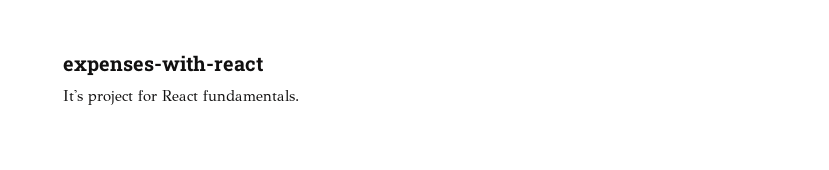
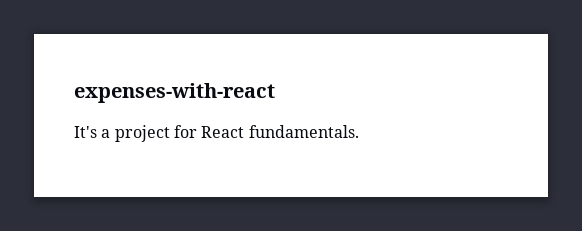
- It's project for React fundamentals.
+ It's a project for React fundamentals.

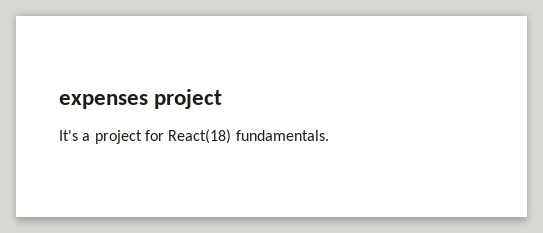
- expenses-with-react
+ expenses project
- It's a project for React fundamentals.
+ It's a project for React(18) fundamentals.

